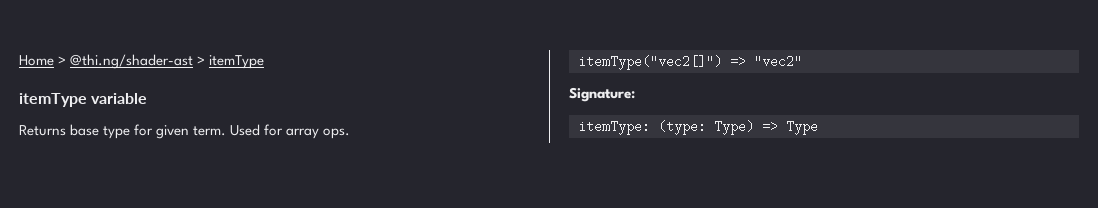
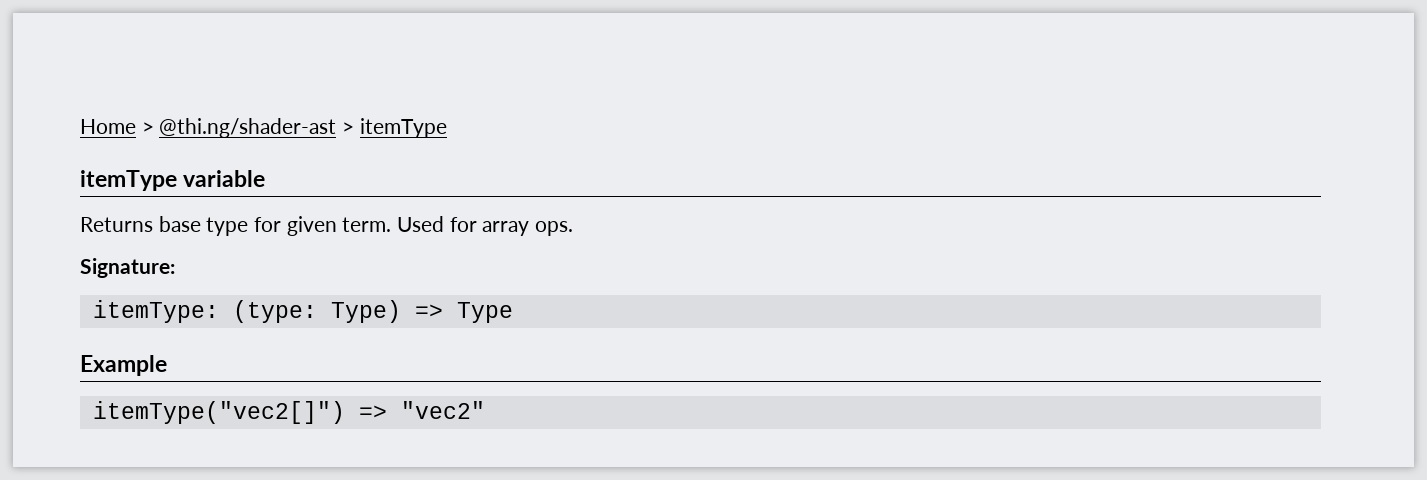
- itemType("vec2[]") => "vec2"
+ Example
+ itemType("vec2[]") => "vec2"

